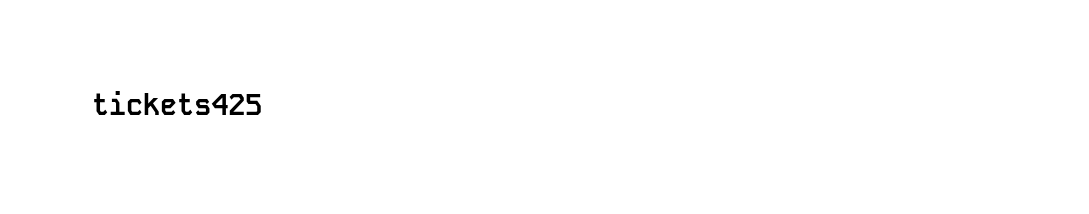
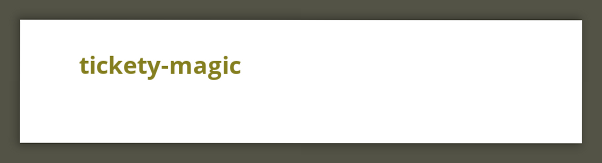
- tickets425
+ tickety-magic

